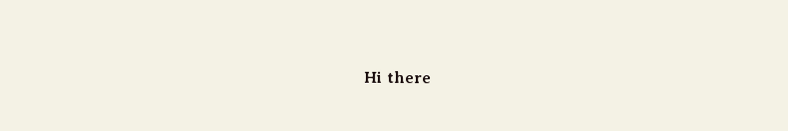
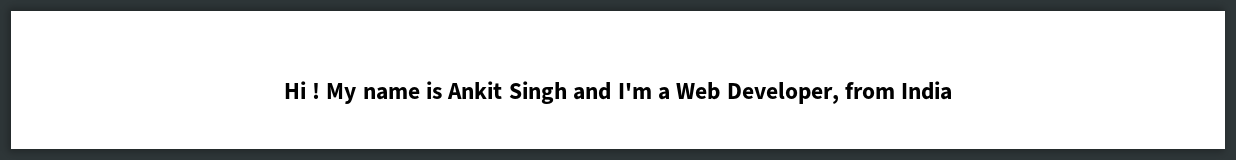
- Hi there
+ Hi ! My name is Ankit Singh and I'm a Web Developer, from India

